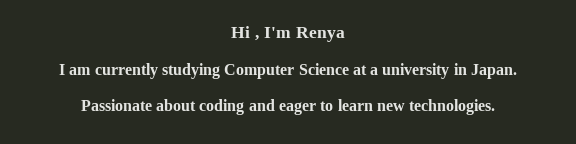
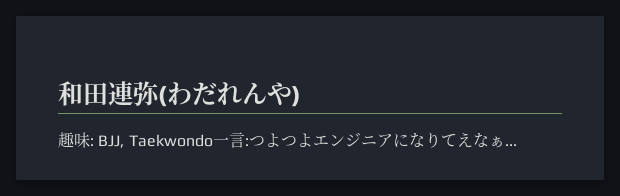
- Hi , I'm Renya
- I am currently studying Computer Science at a university in Japan.
- Passionate about coding and eager to learn new technologies.
+ 和田連弥(わだれんや)
+ 趣味: BJJ, Taekwondo一言:つよつよエンジニアになりてえなぁ...

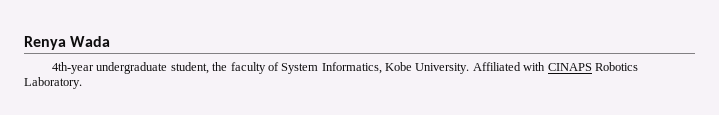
- 和田連弥(わだれんや)
- 趣味: BJJ, Taekwondo一言:つよつよエンジニアになりてえなぁ...
+ Renya Wada
+ 4th-year undergraduate student, the faculty of System Informatics, Kobe University. Affiliated with CINAPS Robotics Laboratory.

